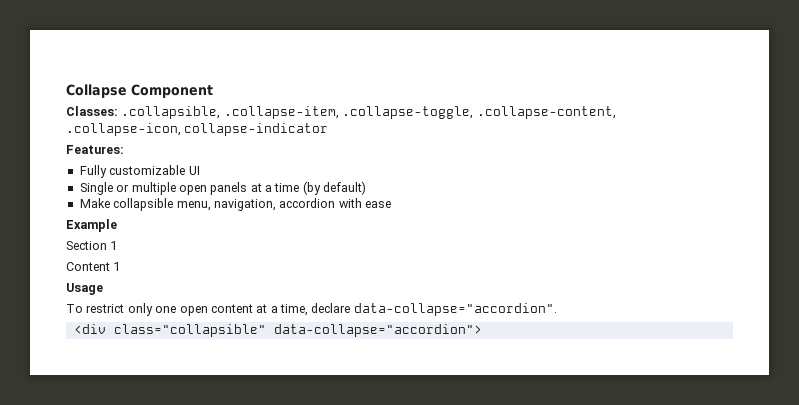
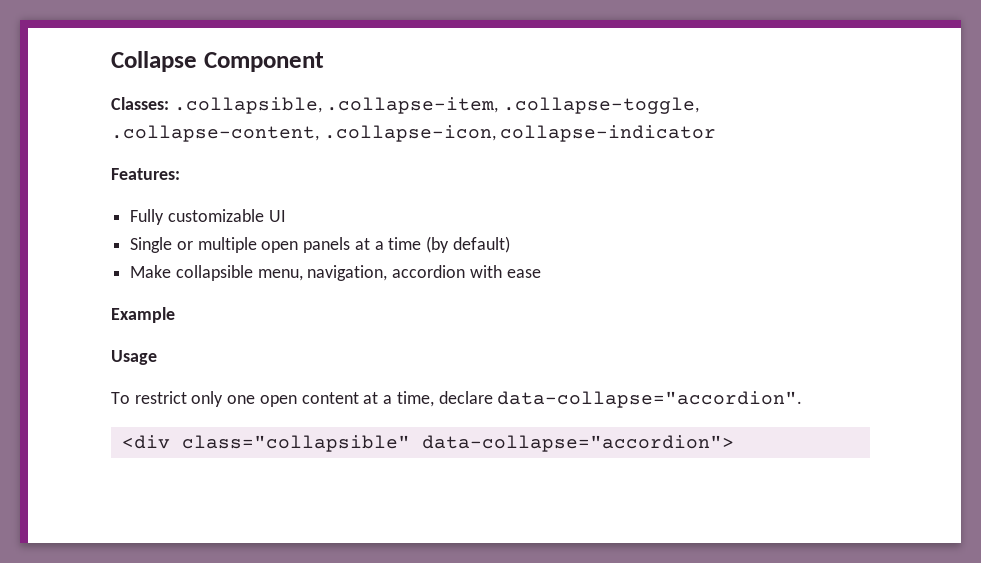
- Section 1
- Content 1

